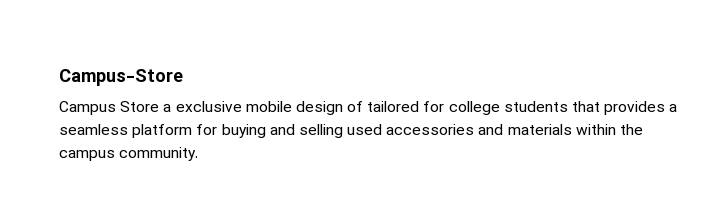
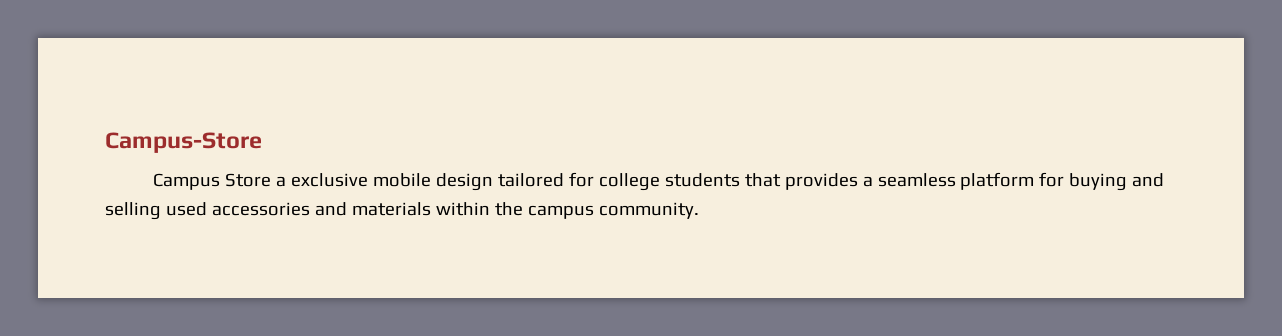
- Campus Store a exclusive mobile design of tailored for college students that provides a seamless platform for buying and selling used accessories and materials within the campus community.
+ Campus Store a exclusive mobile design tailored for college students that provides a seamless platform for buying and selling used accessories and materials within the campus community.

